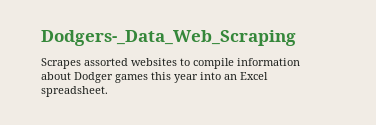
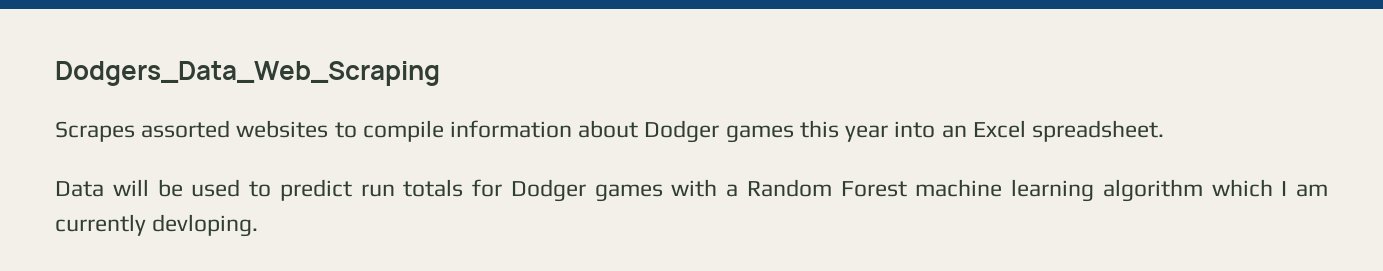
- Dodgers-_Data_Web_Scraping
+ Dodgers_Data_Web_Scraping
+ Data will be used to predict run totals for Dodger games with a Random Forest machine learning algorithm which I am currently devloping.

